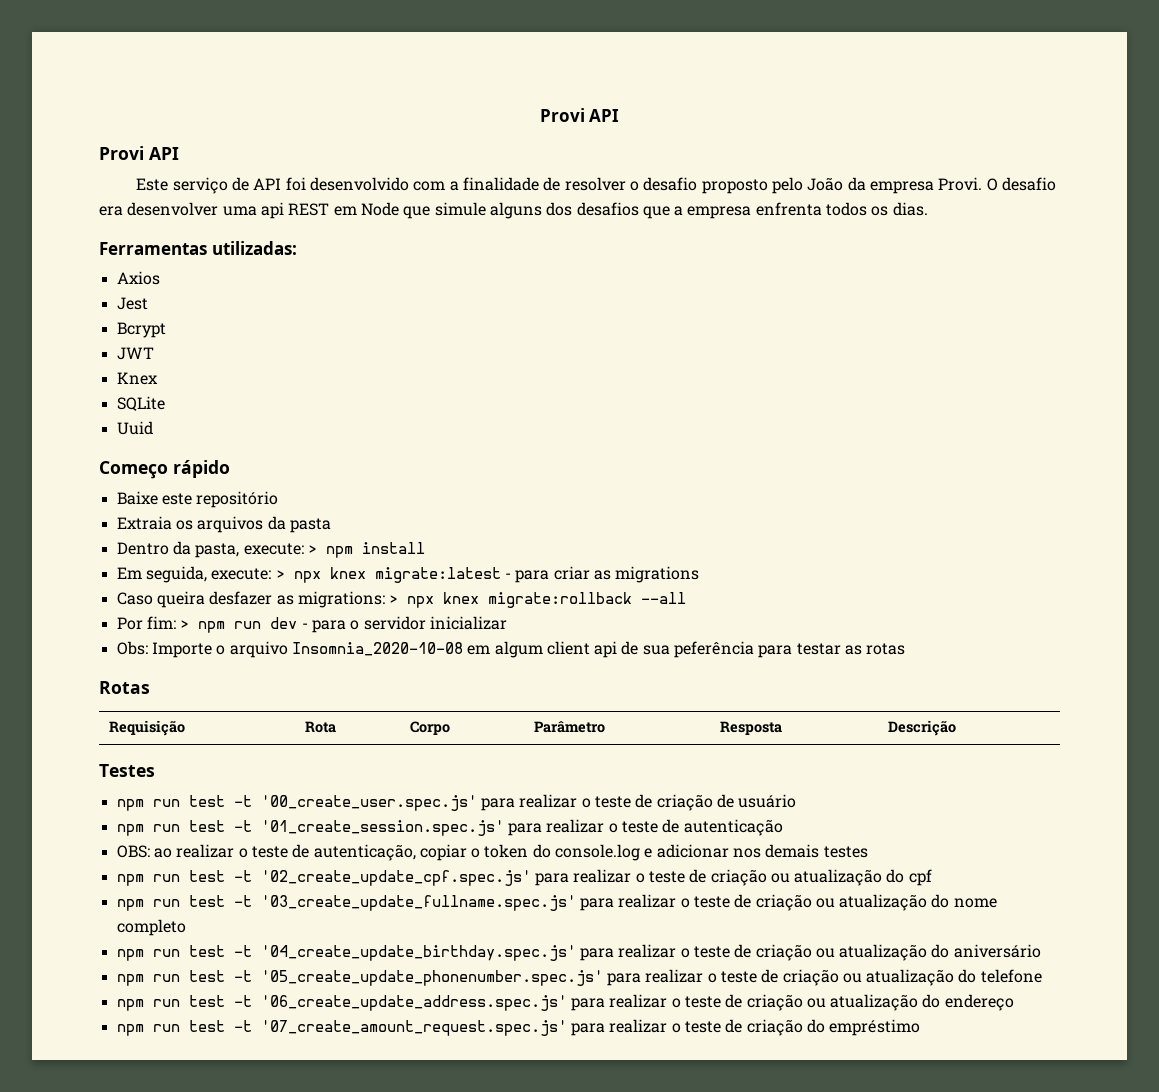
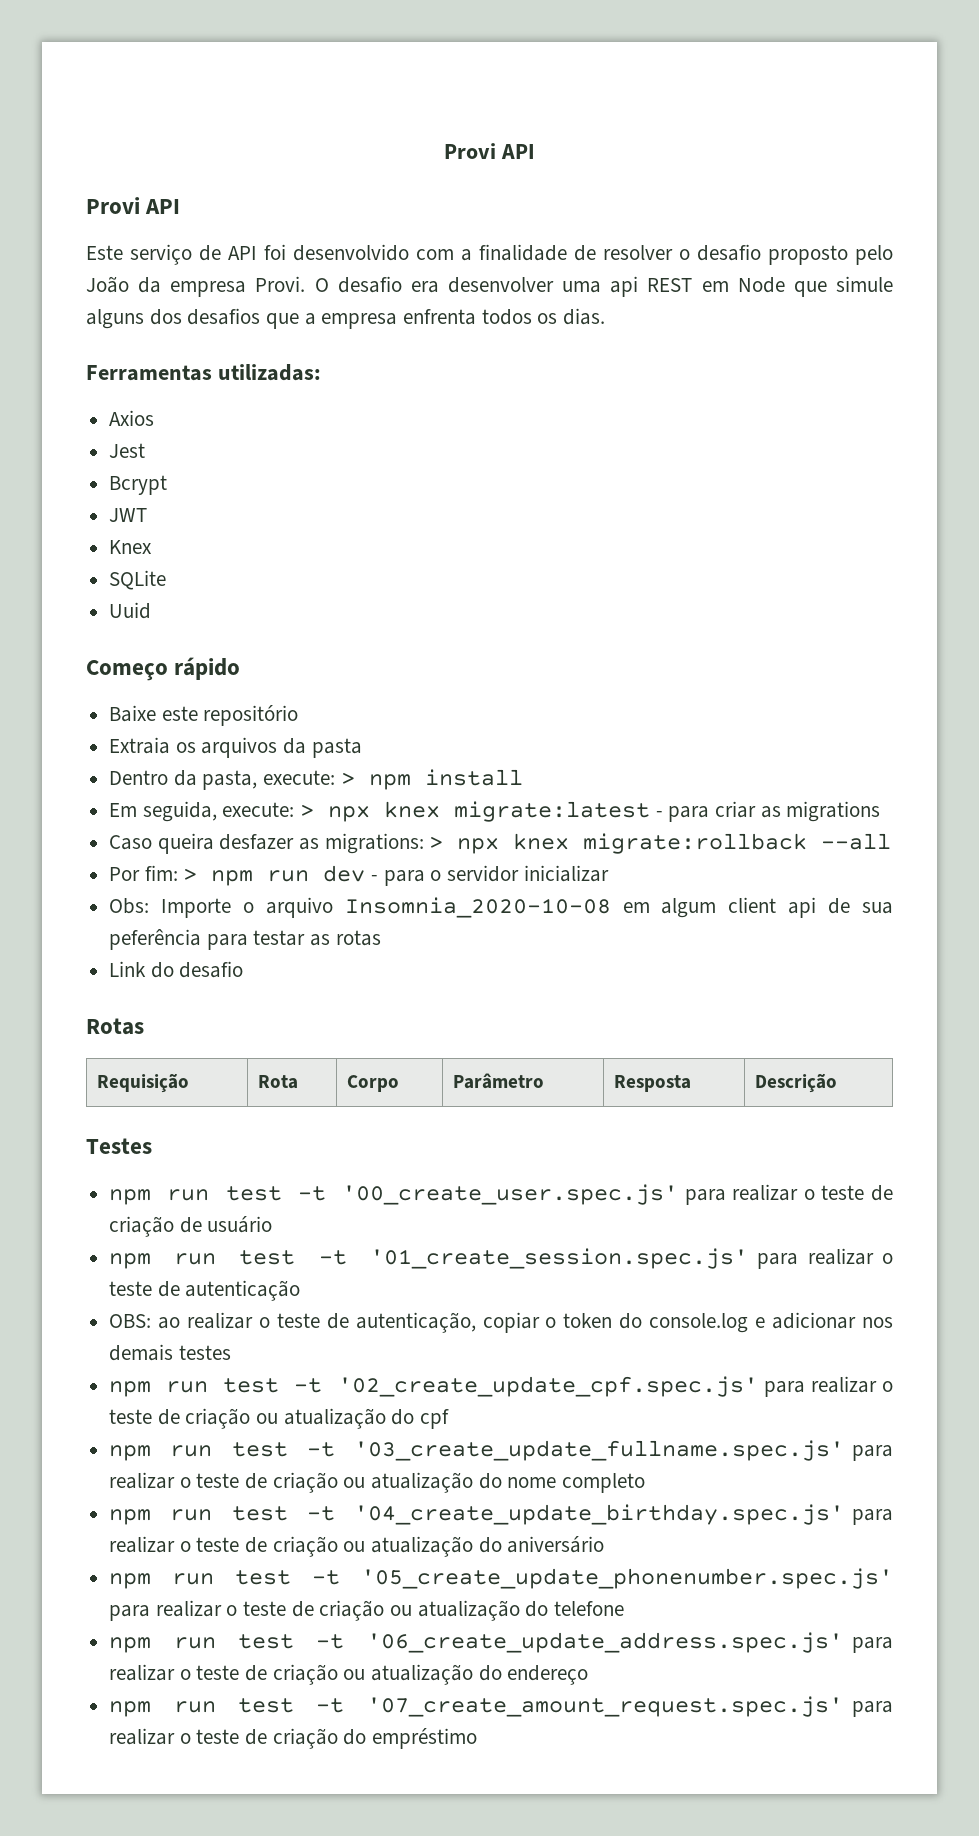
+ Link do desafio

